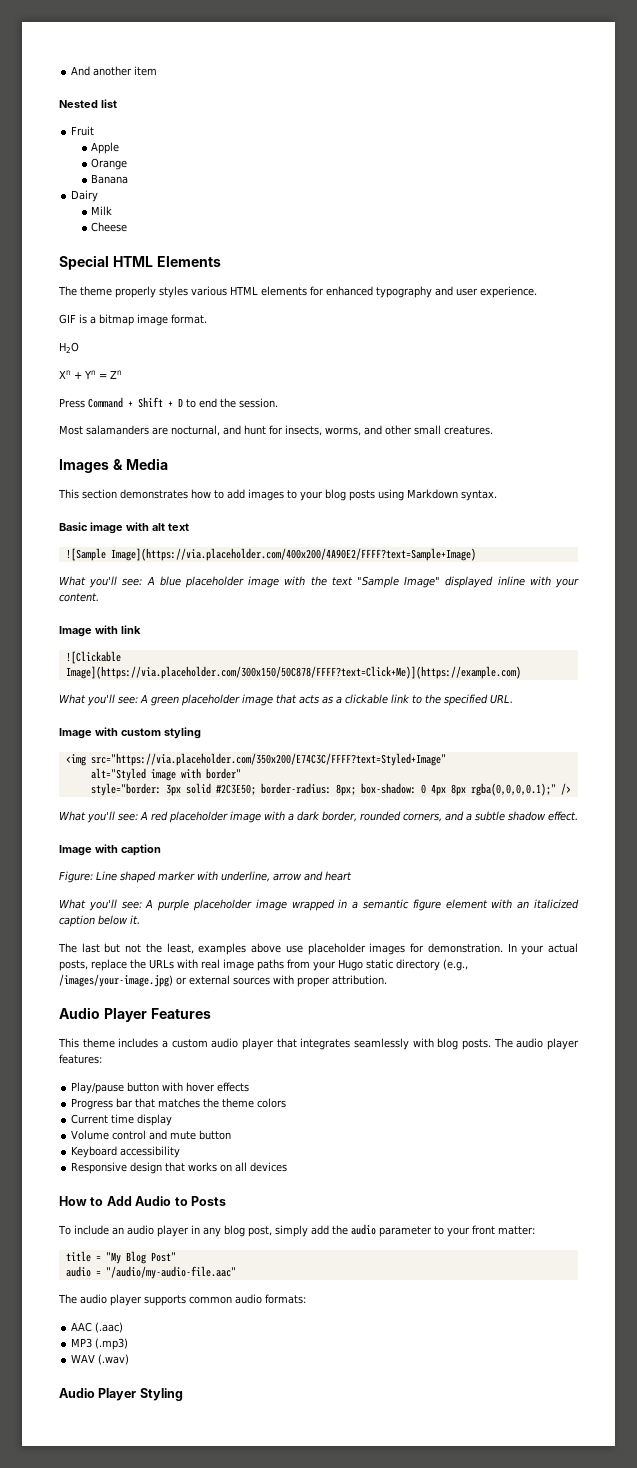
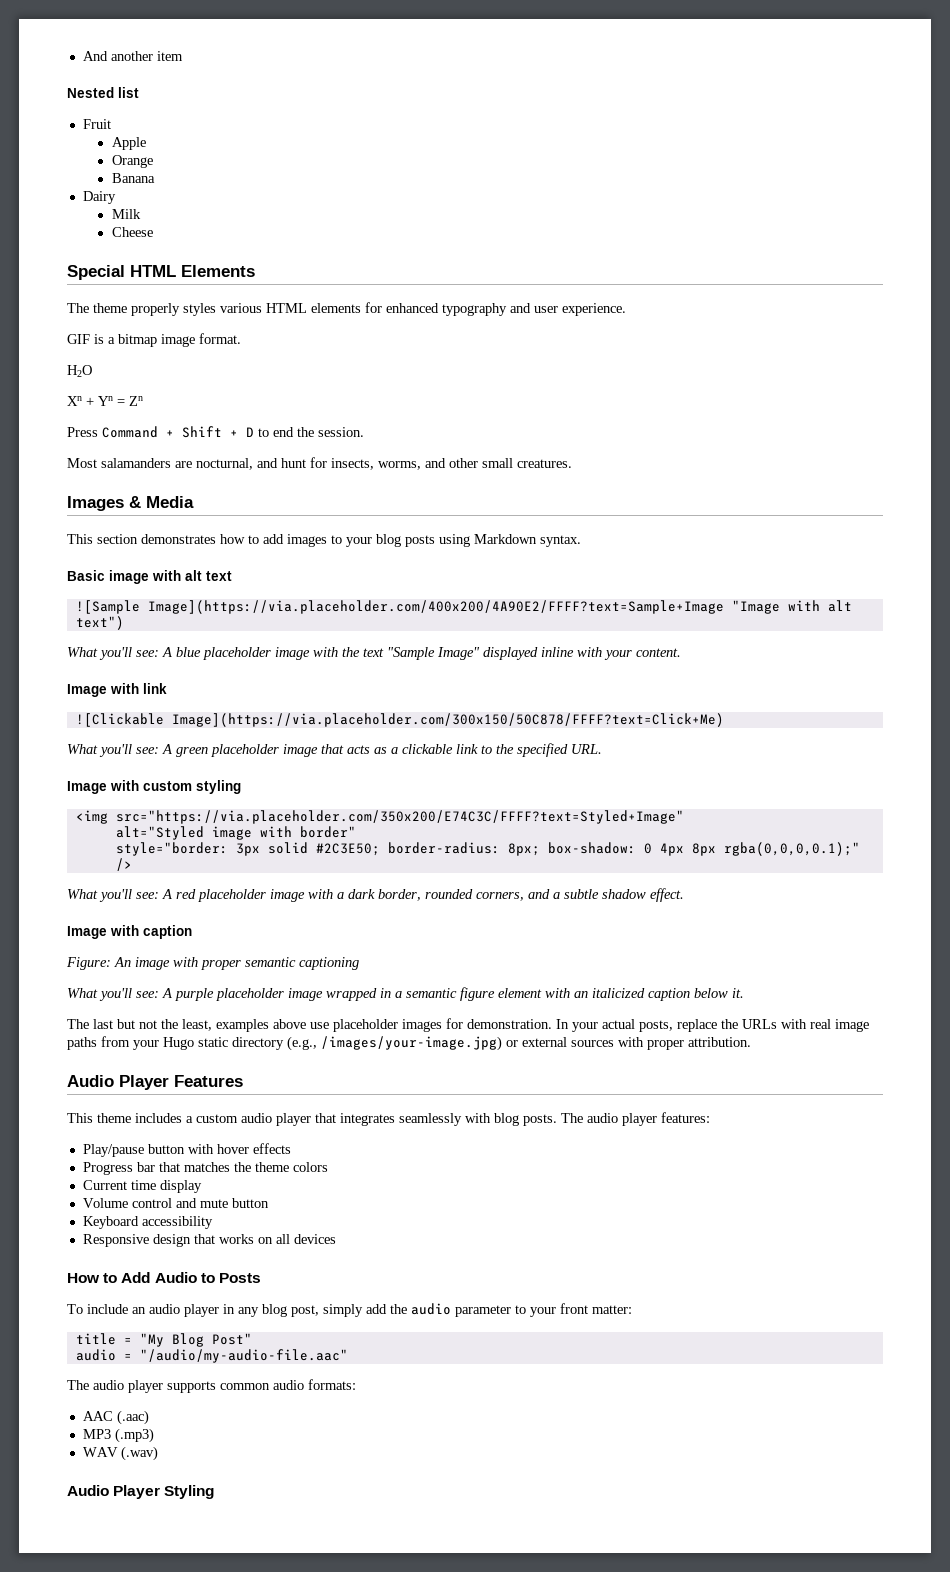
- ![Sample Image](https://via.placeholder.com/400x200/4A90E2/FFFF?text=Sample+Image)
+ ![Sample Image](https://via.placeholder.com/400x200/4A90E2/FFFF?text=Sample+Image "Image with alt text")
- ![Clickable Image](https://via.placeholder.com/300x150/50C878/FFFF?text=Click+Me)](https://example.com)
+ ![Clickable Image](https://via.placeholder.com/300x150/50C878/FFFF?text=Click+Me)
- Figure: Line shaped marker with underline, arrow and heart
+ Figure: An image with proper semantic captioning

